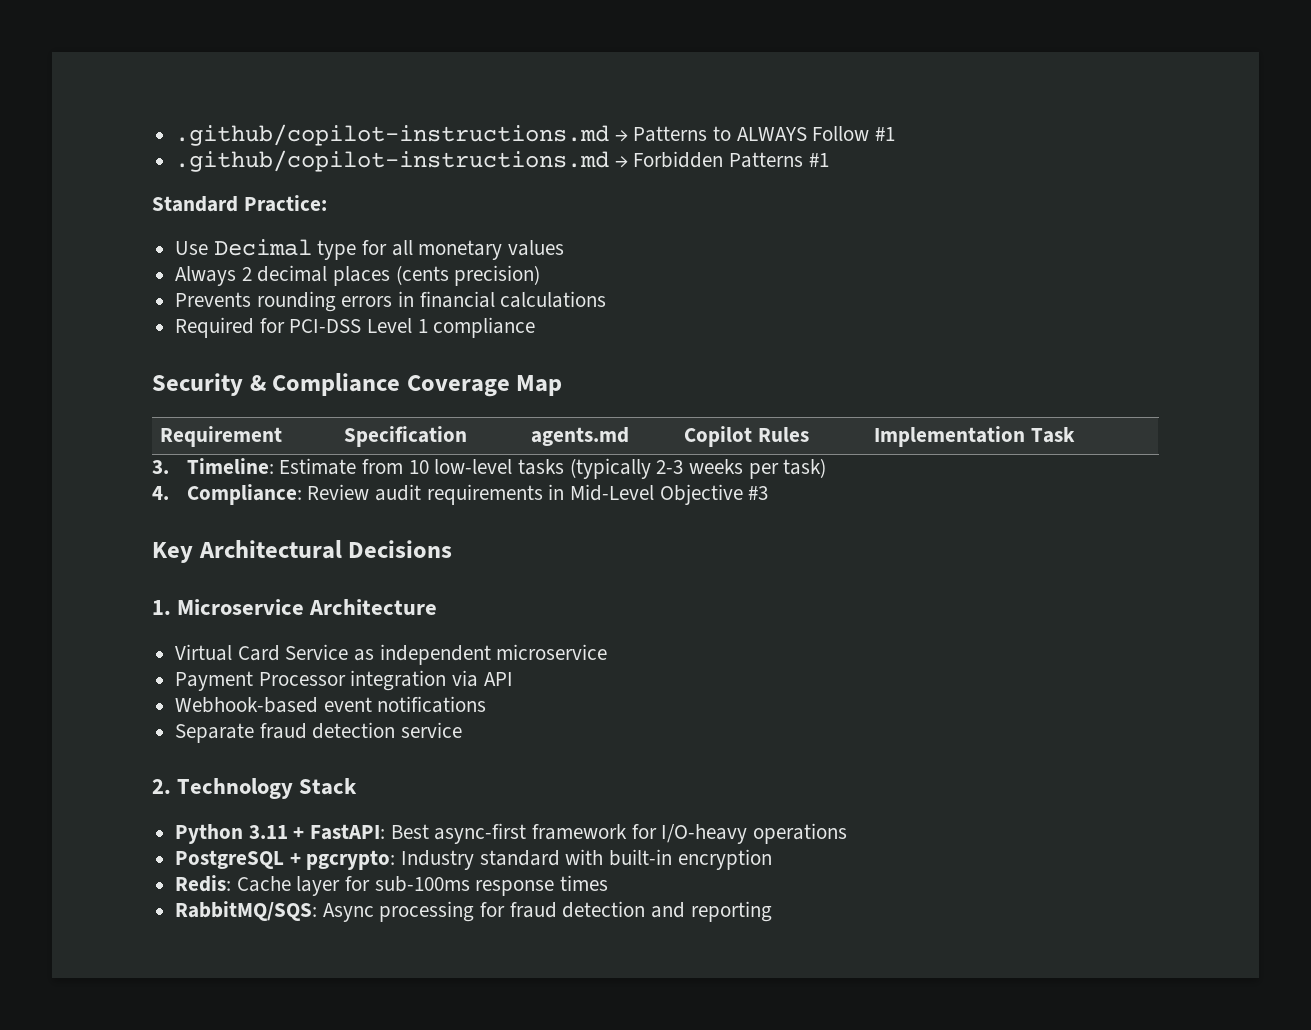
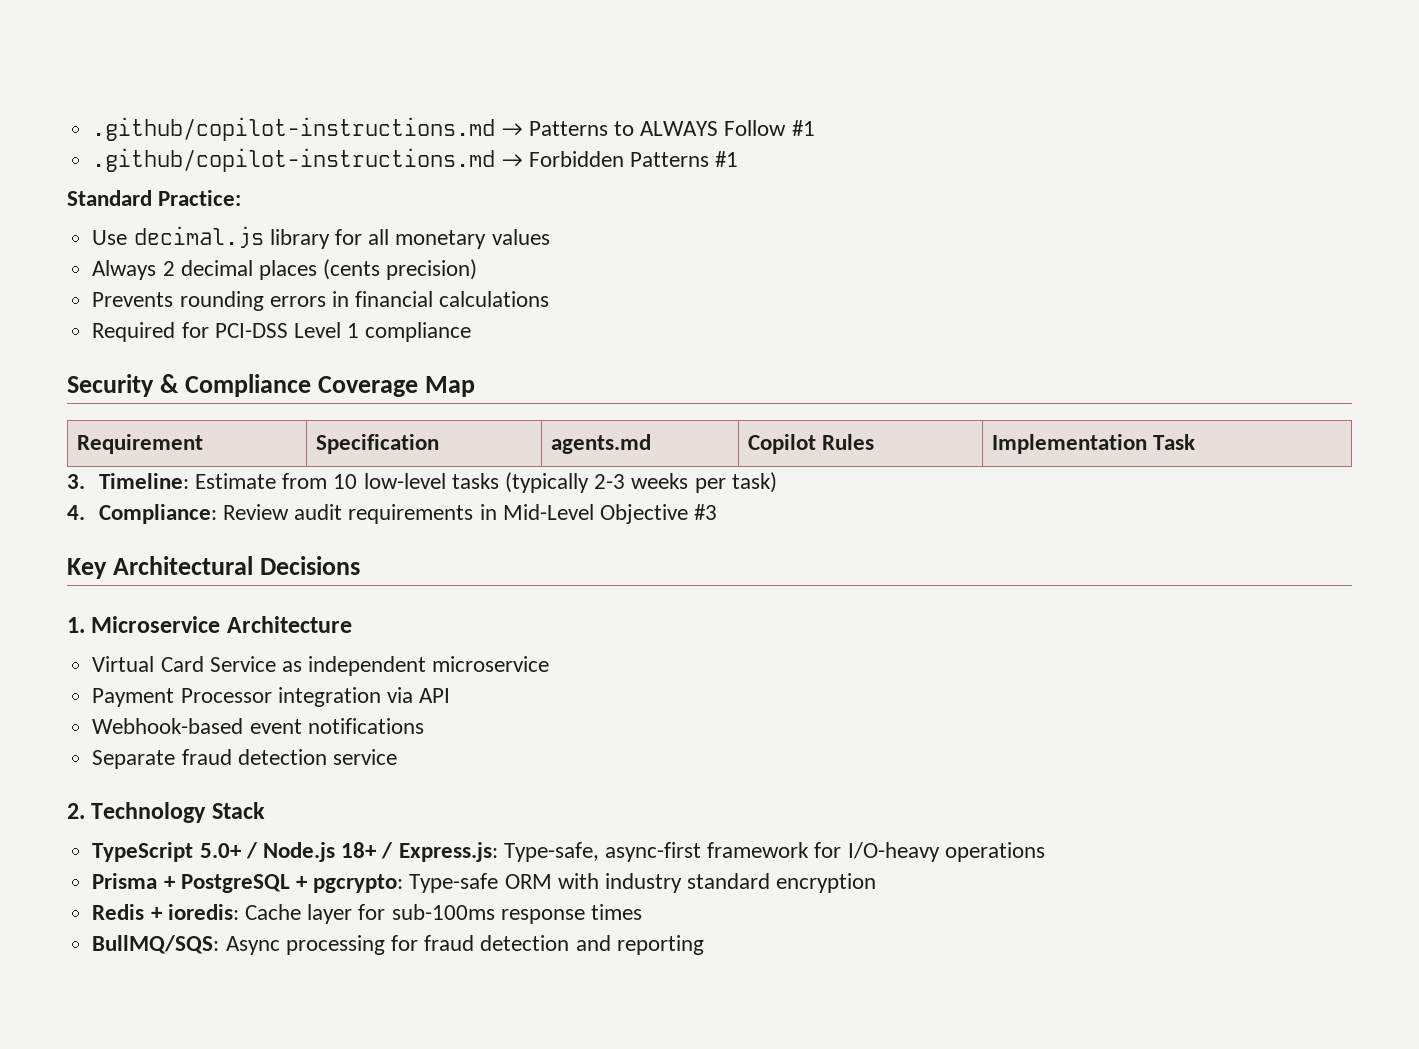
- Use Decimal type for all monetary values
+ Use decimal.js library for all monetary values
- Python 3.11 + FastAPI: Best async-first framework for I/O-heavy operations
+ TypeScript 5.0+ / Node.js 18+ / Express.js: Type-safe, async-first framework for I/O-heavy operations
- PostgreSQL + pgcrypto: Industry standard with built-in encryption
- Redis: Cache layer for sub-100ms response times
+ Prisma + PostgreSQL + pgcrypto: Type-safe ORM with industry standard encryption
+ Redis + ioredis: Cache layer for sub-100ms response times
- RabbitMQ/SQS: Async processing for fraud detection and reporting
+ BullMQ/SQS: Async processing for fraud detection and reporting

